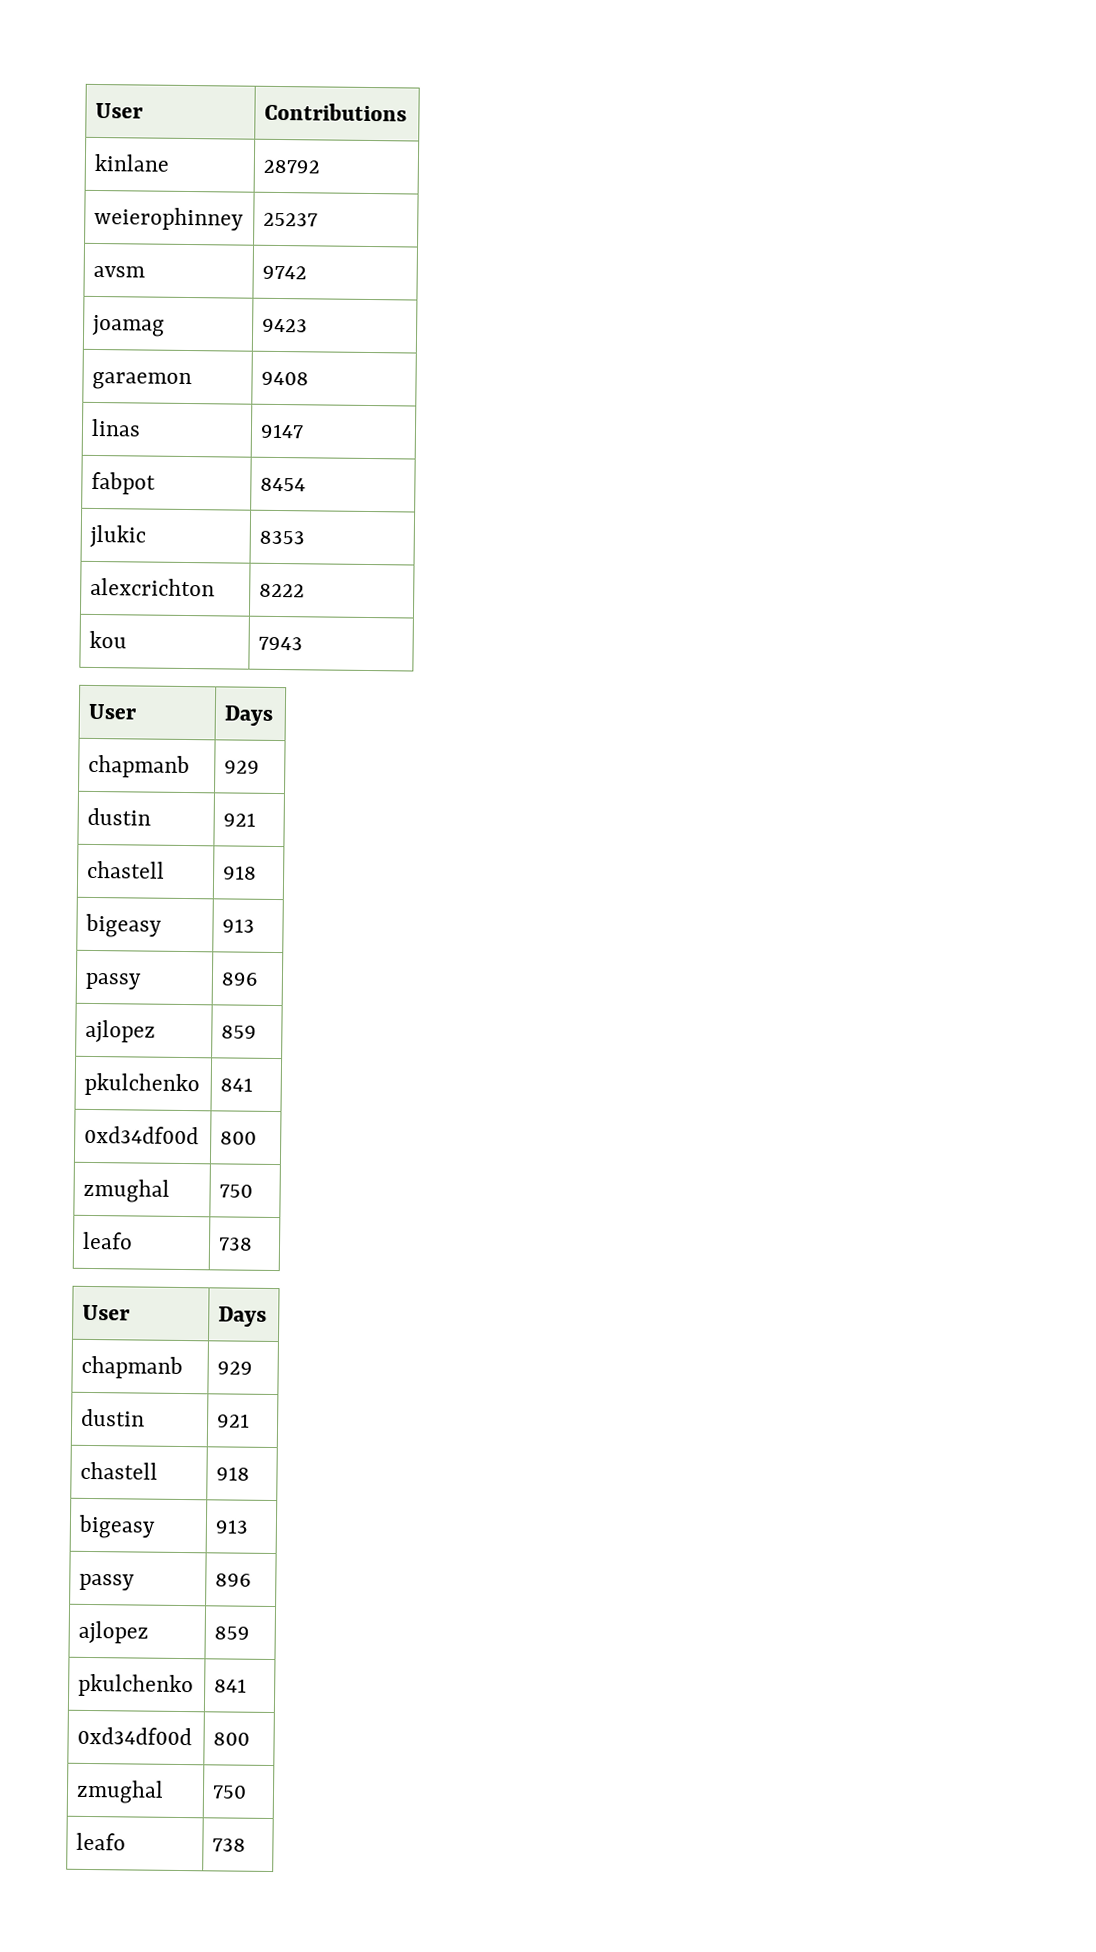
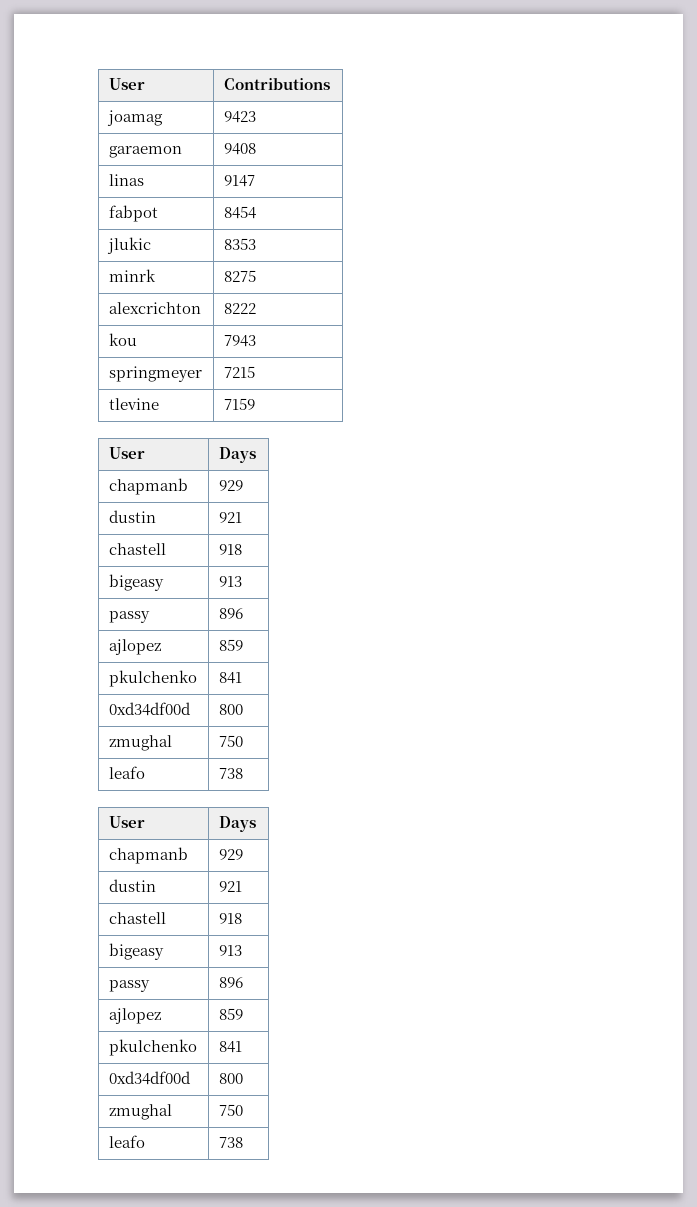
- kinlane | 28792
- weierophinney | 25237
- avsm | 9742
+ minrk | 8275
+ springmeyer | 7215
+ tlevine | 7159

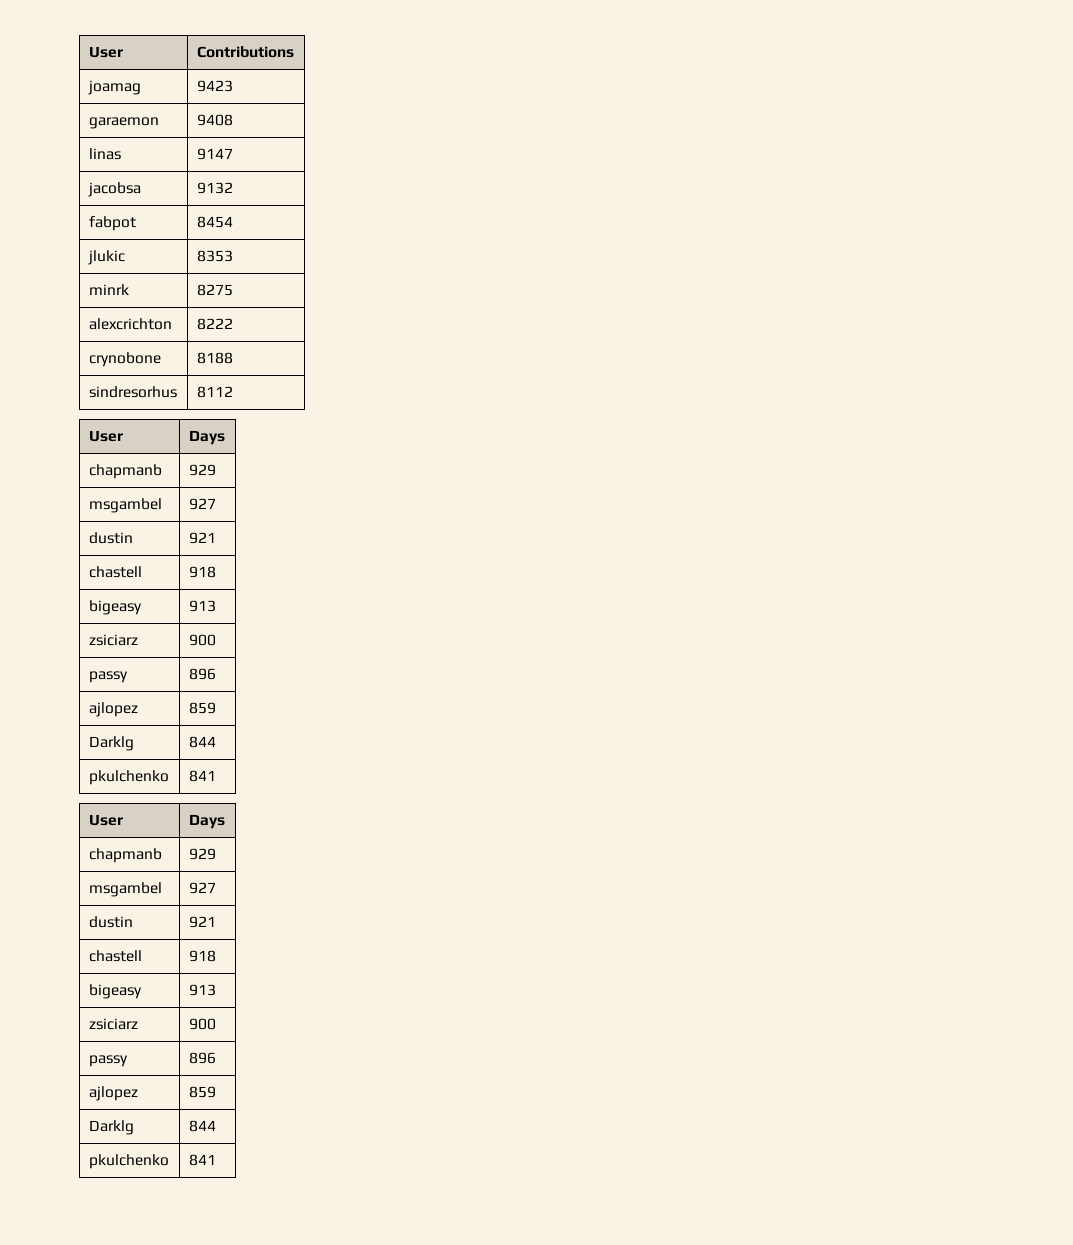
+ jacobsa | 9132
- kou | 7943
- springmeyer | 7215
- tlevine | 7159
+ crynobone | 8188
+ sindresorhus | 8112
  User | Days
  chapmanb | 929
+ msgambel | 927
  dustin | 921
  chastell | 918
  bigeasy | 913
+ zsiciarz | 900
  passy | 896
  ajlopez | 859
+ Darklg | 844
  pkulchenko | 841
- 0xd34df00d | 800
- zmughal | 750
- leafo | 738
  User | Days
  chapmanb | 929
+ msgambel | 927
  dustin | 921
  chastell | 918
  bigeasy | 913
+ zsiciarz | 900
  passy | 896
  ajlopez | 859
+ Darklg | 844
  pkulchenko | 841
- 0xd34df00d | 800
- zmughal | 750
- leafo | 738

